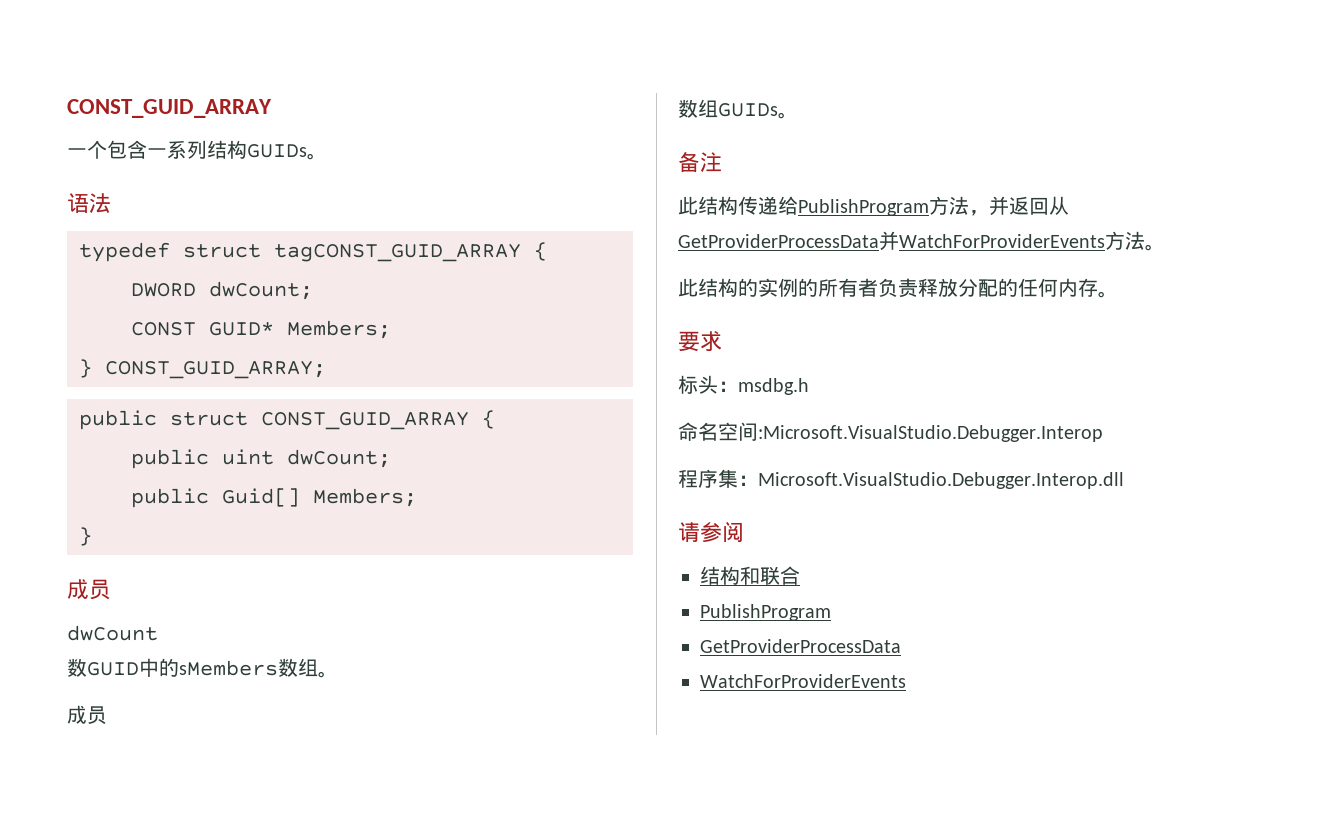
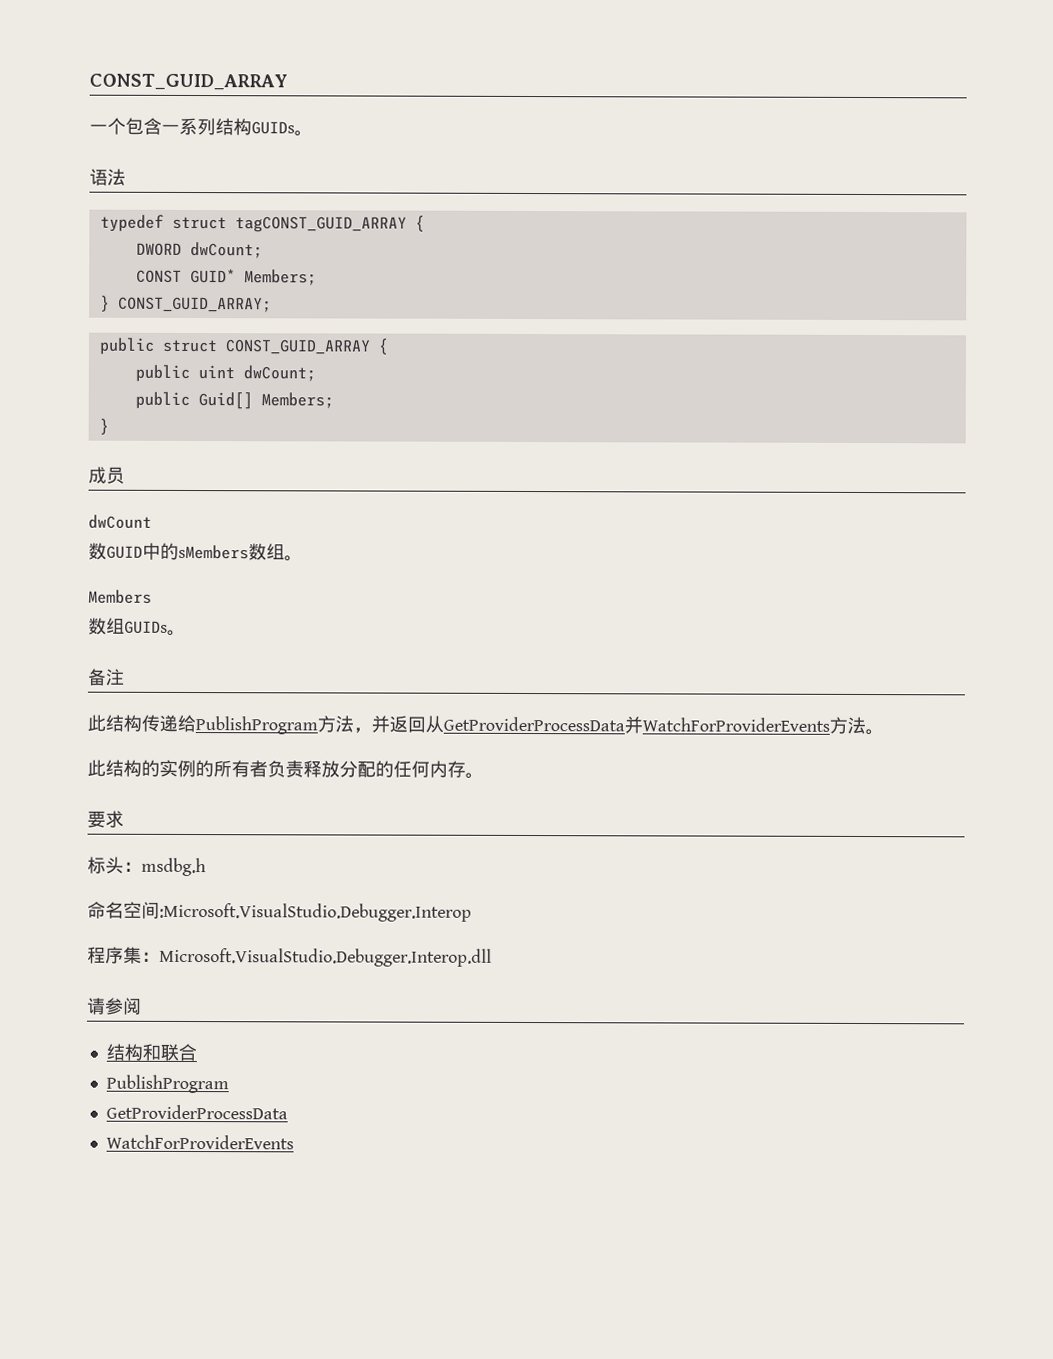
  数GUID中的sMembers数组。
- 成员
+ Members

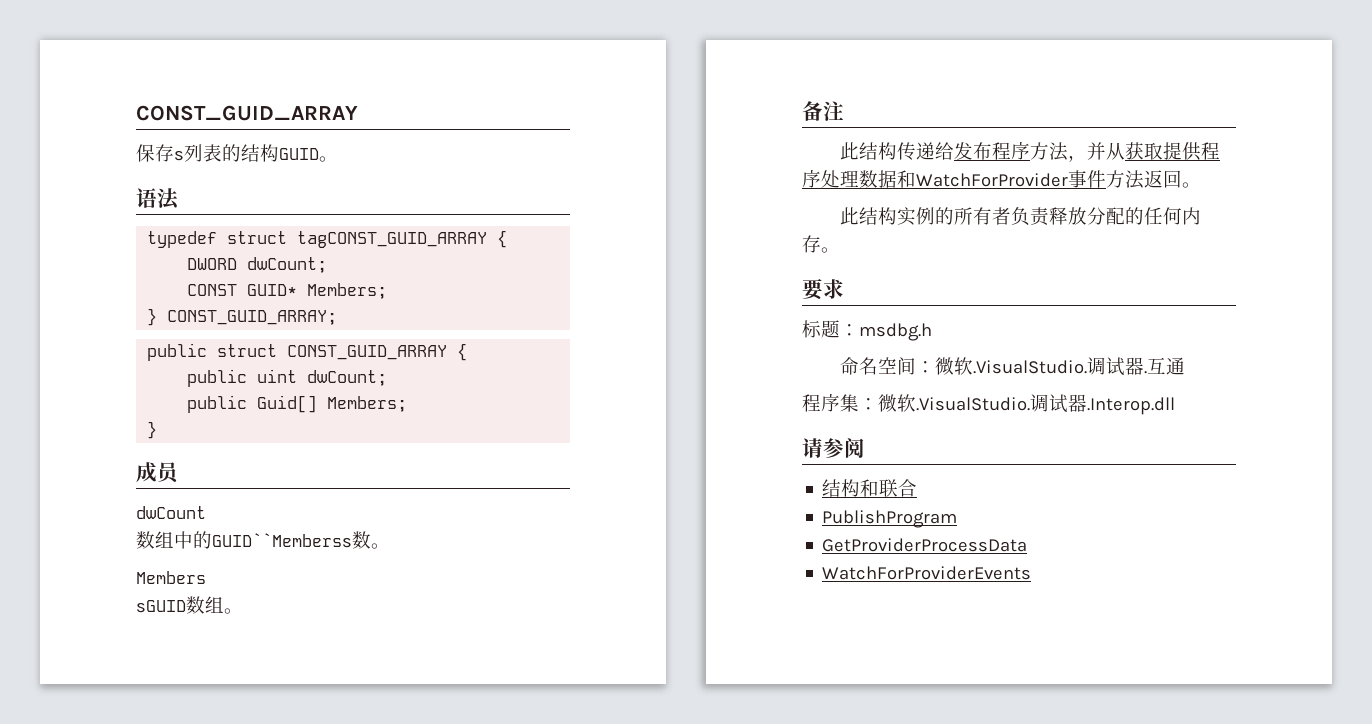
- 一个包含一系列结构GUIDs。
+ 保存s列表的结构GUID。
- 数GUID中的sMembers数组。
+ 数组中的GUID``Memberss数。
- 数组GUIDs。
+ sGUID数组。
- 此结构传递给PublishProgram方法，并返回从GetProviderProcessData并WatchForProviderEvents方法。
+ 此结构传递给发布程序方法，并从获取提供程序处理数据和WatchForProvider事件方法返回。
- 此结构的实例的所有者负责释放分配的任何内存。
+ 此结构实例的所有者负责释放分配的任何内存。
- 标头：msdbg.h
+ 标题：msdbg.h
- 命名空间:Microsoft.VisualStudio.Debugger.Interop
- 程序集：Microsoft.VisualStudio.Debugger.Interop.dll
+ 命名空间：微软.VisualStudio.调试器.互通
+ 程序集：微软.VisualStudio.调试器.Interop.dll

